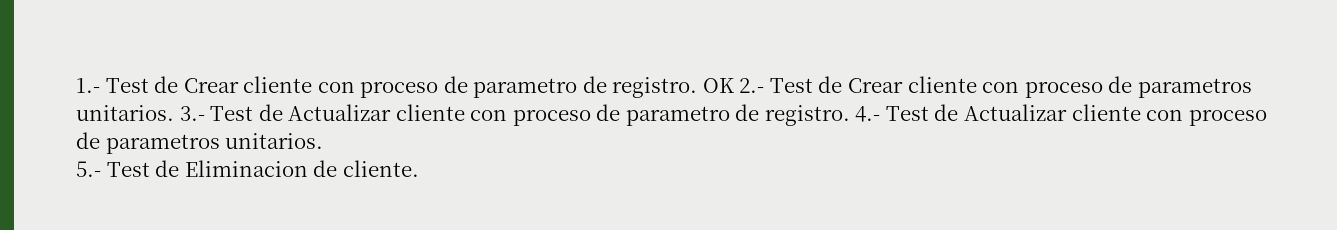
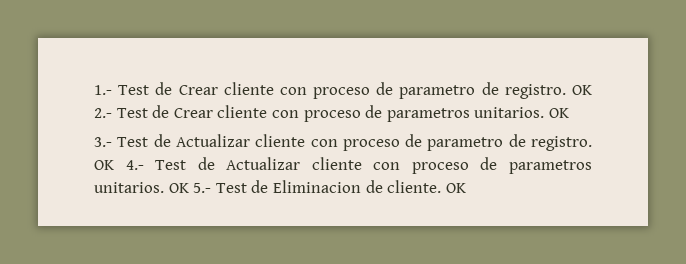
- OK 2.- Test de Crear cliente con proceso de parametros unitarios. 3.- Test de Actualizar cliente con proceso de parametro de registro.
+ OK 2.- Test de Crear cliente con proceso de parametros unitarios. OK
+ 3.- Test de Actualizar cliente con proceso de parametro de registro.
- 4.- Test de Actualizar cliente con proceso de parametros unitarios.
- 5.- Test de Eliminacion de cliente.
+ OK 4.- Test de Actualizar cliente con proceso de parametros unitarios. OK 5.- Test de Eliminacion de cliente. OK

